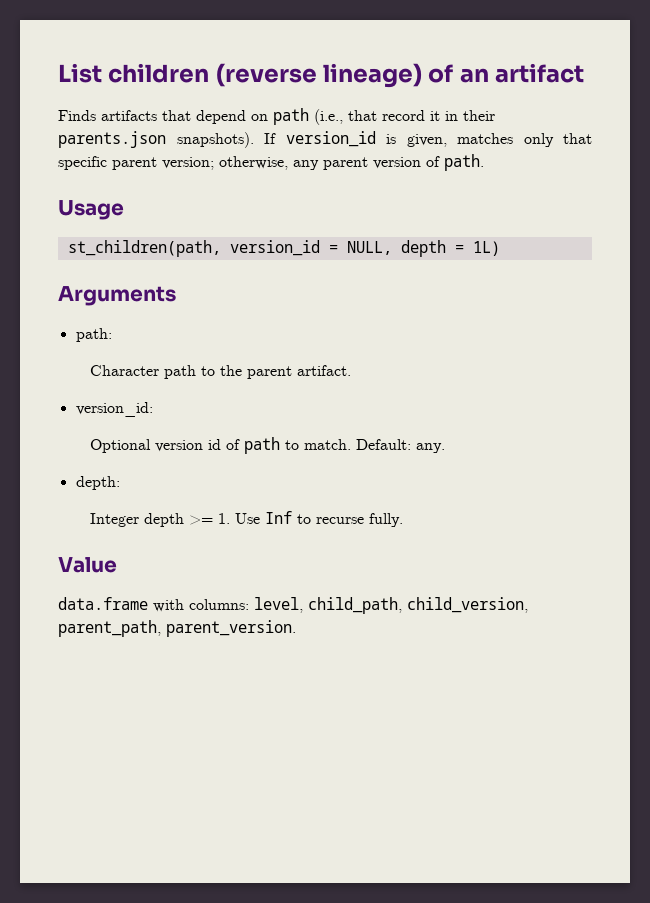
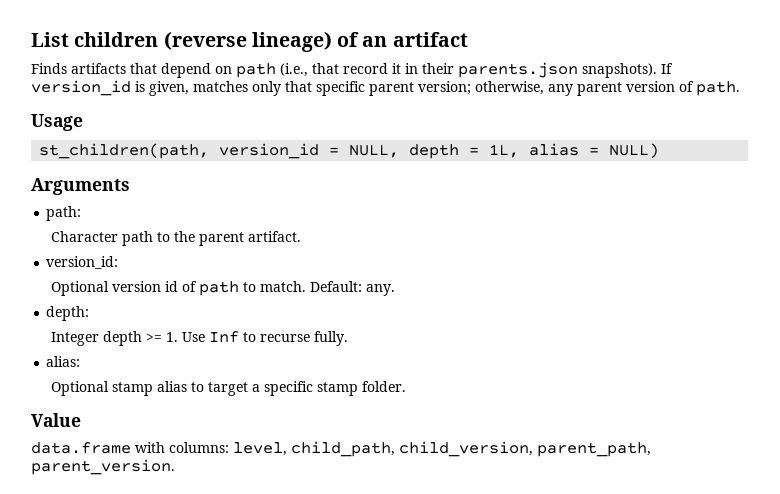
- st_children(path, version_id = NULL, depth = 1L)
+ st_children(path, version_id = NULL, depth = 1L, alias = NULL)
+ alias:
+ Optional stamp alias to target a specific stamp folder.

